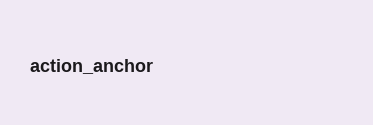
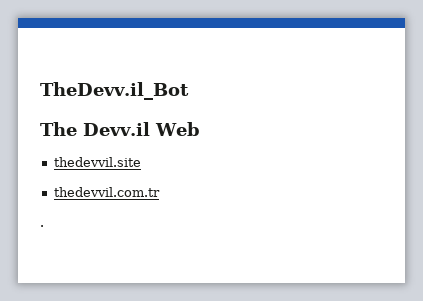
- action_anchor
+ TheDevv.il_Bot
+ The Devv.il Web
+ thedevvil.site
+ thedevvil.com.tr
+ .

